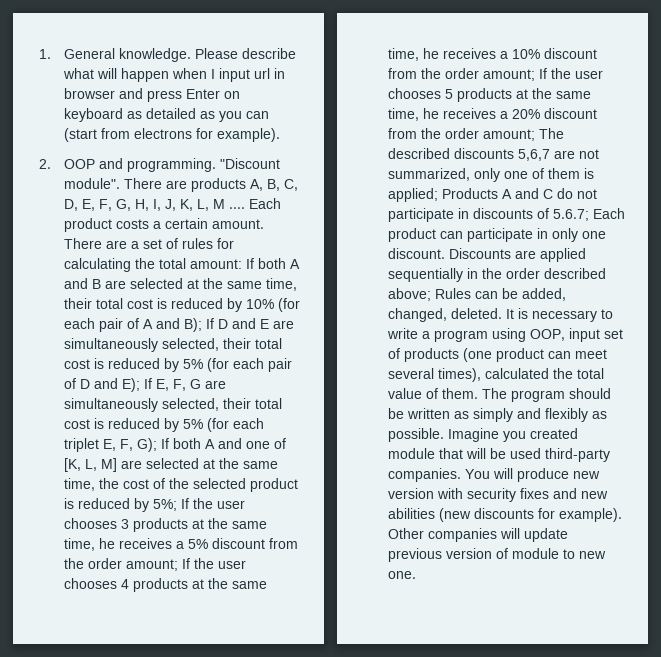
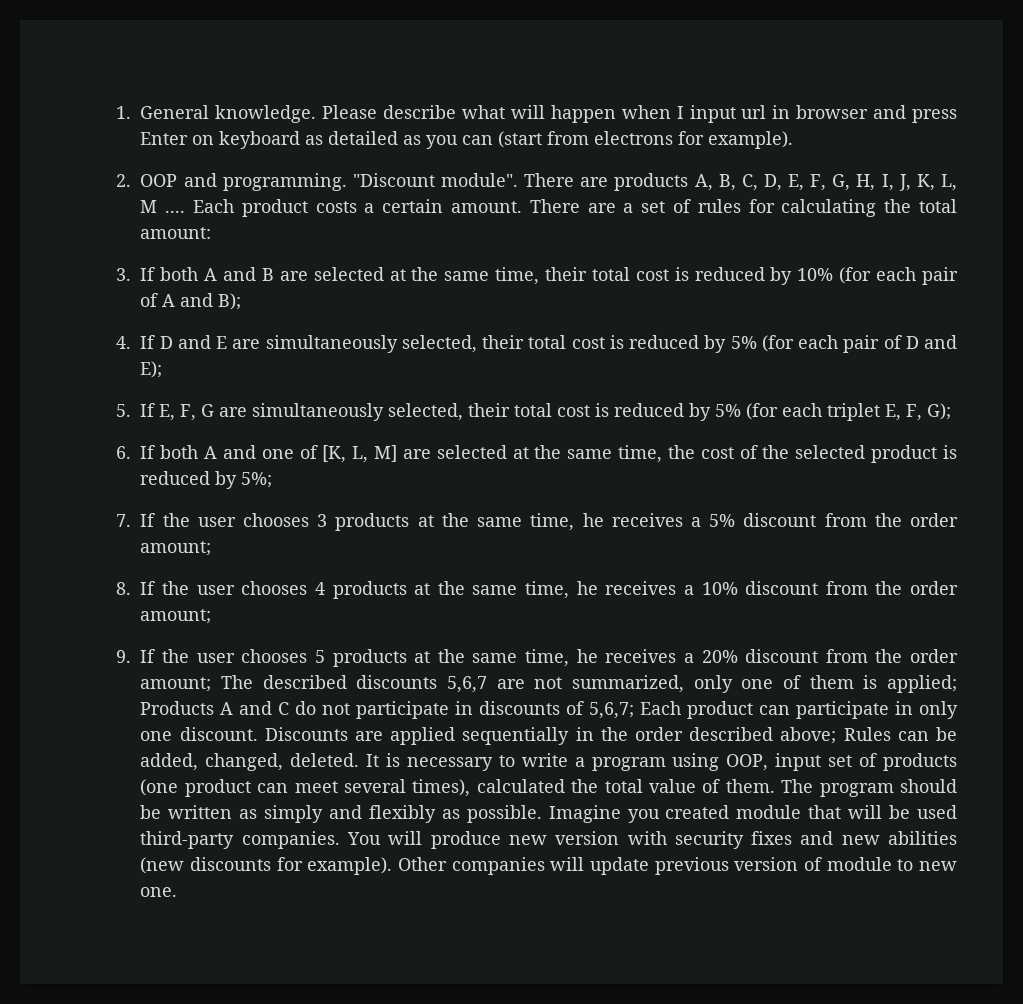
- There are a set of rules for calculating the total amount: If both A and B are selected at the same time, their total cost is reduced by 10% (for each pair of A and B); If D and E are simultaneously selected, their total cost is reduced by 5% (for each pair of D and E); If E, F, G are simultaneously selected, their total cost is reduced by 5% (for each triplet E, F, G); If both A and one of [K, L, M] are selected at the same time, the cost of the selected product is reduced by 5%; If the user chooses 3 products at the same time, he receives a 5% discount from the order amount; If the user chooses 4 products at the same time, he receives a 10% discount from the order amount; If the user chooses 5 products at the same time, he receives a 20% discount from the order amount;
+ There are a set of rules for calculating the total amount:
+ 3. If both A and B are selected at the same time, their total cost is reduced by 10% (for each pair of A and B);
+ 4. If D and E are simultaneously selected, their total cost is reduced by 5% (for each pair of D and E);
+ 5. If E, F, G are simultaneously selected, their total cost is reduced by 5% (for each triplet E, F, G);
+ 6. If both A and one of [K, L, M] are selected at the same time, the cost of the selected product is reduced by 5%;
+ 7. If the user chooses 3 products at the same time, he receives a 5% discount from the order amount;
+ 8. If the user chooses 4 products at the same time, he receives a 10% discount from the order amount;
+ 9. If the user chooses 5 products at the same time, he receives a 20% discount from the order amount;
- Products A and C do not participate in discounts of 5.6.7;
+ Products A and C do not participate in discounts of 5,6,7;

